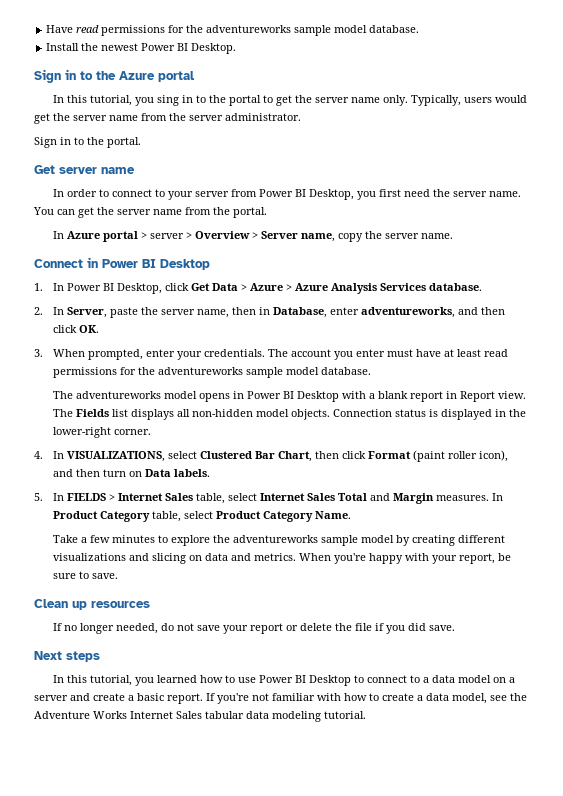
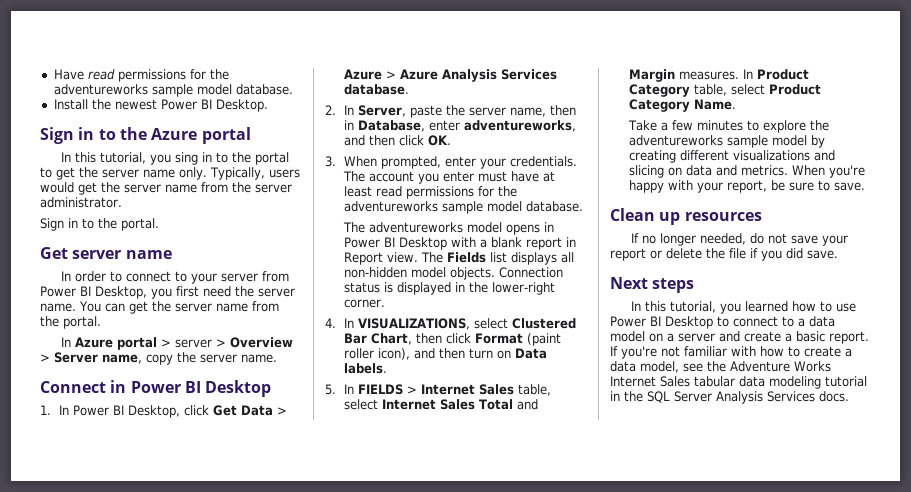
- If you're not familiar with how to create a data model, see the Adventure Works Internet Sales tabular data modeling tutorial.
+ If you're not familiar with how to create a data model, see the Adventure Works Internet Sales tabular data modeling tutorial in the SQL Server Analysis Services docs.

